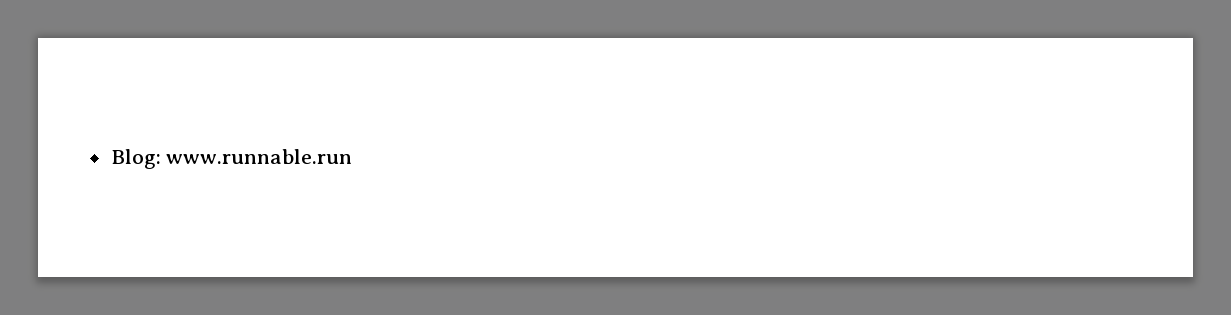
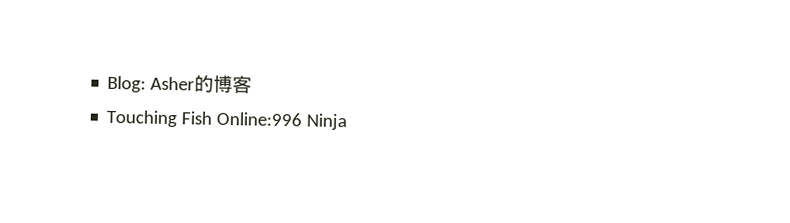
- Blog: www.runnable.run
+ Blog: Asher的博客
+ Touching Fish Online:996 Ninja

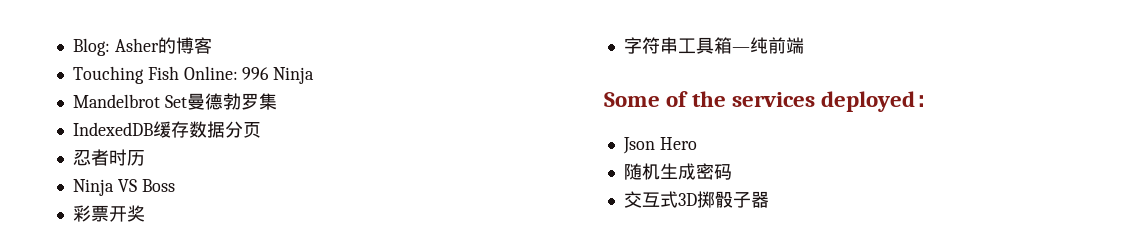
- Touching Fish Online:996 Ninja
+ Touching Fish Online: 996 Ninja
+ Mandelbrot Set曼德勃罗集
+ IndexedDB缓存数据分页
+ 忍者时历
+ Ninja VS Boss
+ 彩票开奖
+ 字符串工具箱—纯前端
+ Some of the services deployed：
+ Json Hero
+ 随机生成密码
+ 交互式3D掷骰子器

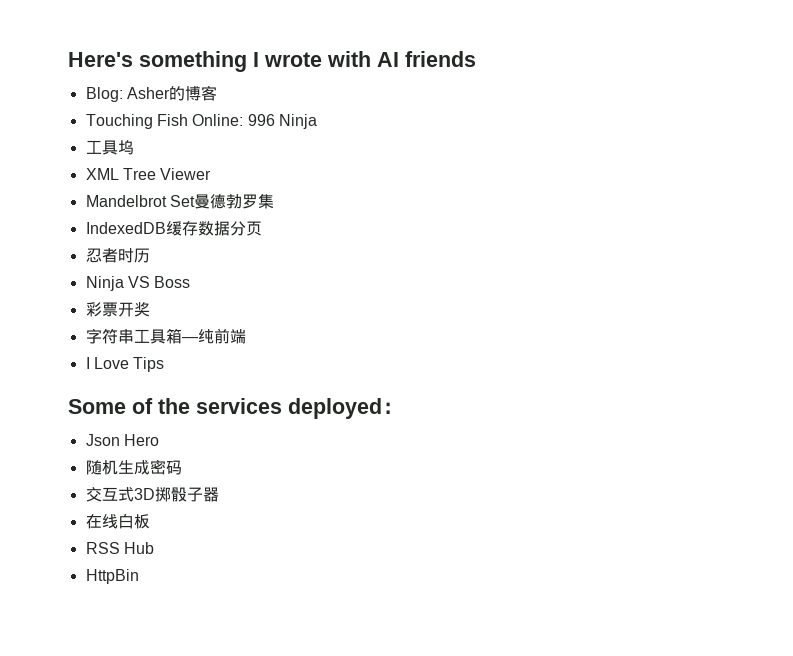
+ Here's something I wrote with AI friends
+ 工具坞
+ XML Tree Viewer
+ I Love Tips
+ 在线白板
+ RSS Hub
+ HttpBin

